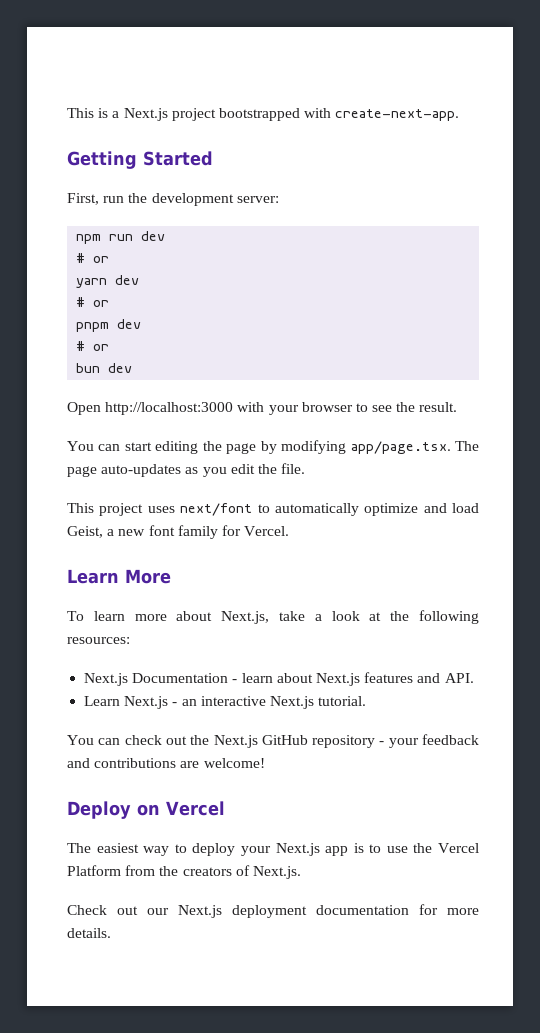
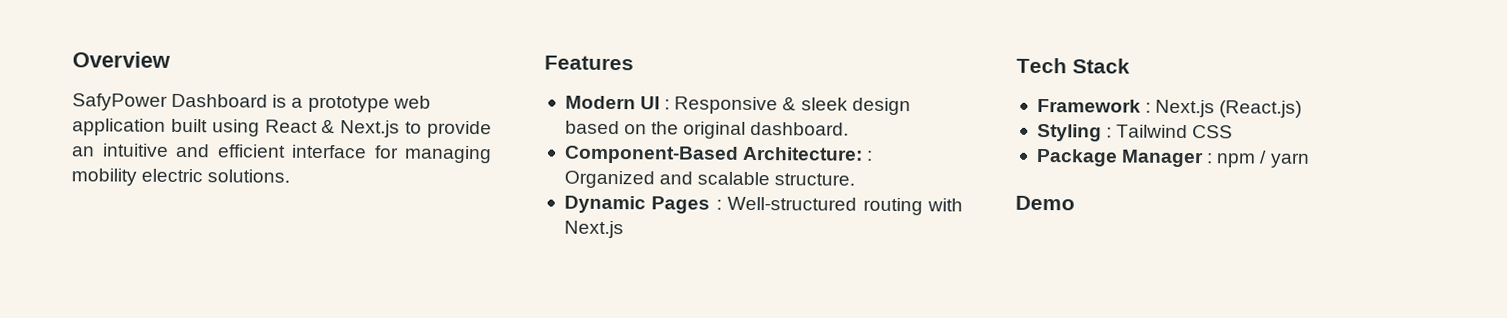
- This is a Next.js project bootstrapped with create-next-app.
- Getting Started
- First, run the development server:
- npm run dev
- # or
- yarn dev
- # or
- pnpm dev
- # or
- bun dev
- Open http://localhost:3000 with your browser to see the result.
- You can start editing the page by modifying app/page.tsx. The page auto-updates as you edit the file.
- This project uses next/font to automatically optimize and load Geist, a new font family for Vercel.
- Learn More
- To learn more about Next.js, take a look at the following resources:
- Next.js Documentation - learn about Next.js features and API.
- Learn Next.js - an interactive Next.js tutorial.
- You can check out the Next.js GitHub repository - your feedback and contributions are welcome!
- Deploy on Vercel
- The easiest way to deploy your Next.js app is to use the Vercel Platform from the creators of Next.js.
- Check out our Next.js deployment documentation for more details.
+ Overview
+ SafyPower Dashboard is a prototype web application built using React & Next.js to provide an intuitive and efficient interface for managing mobility electric solutions.
+ Features
+ Modern UI : Responsive & sleek design based on the original dashboard.
+ Component-Based Architecture: : Organized and scalable structure.
+ Dynamic Pages : Well-structured routing with Next.js
+ Tech Stack
+ Framework : Next.js (React.js)
+ Styling : Tailwind CSS
+ Package Manager : npm / yarn
+ Demo

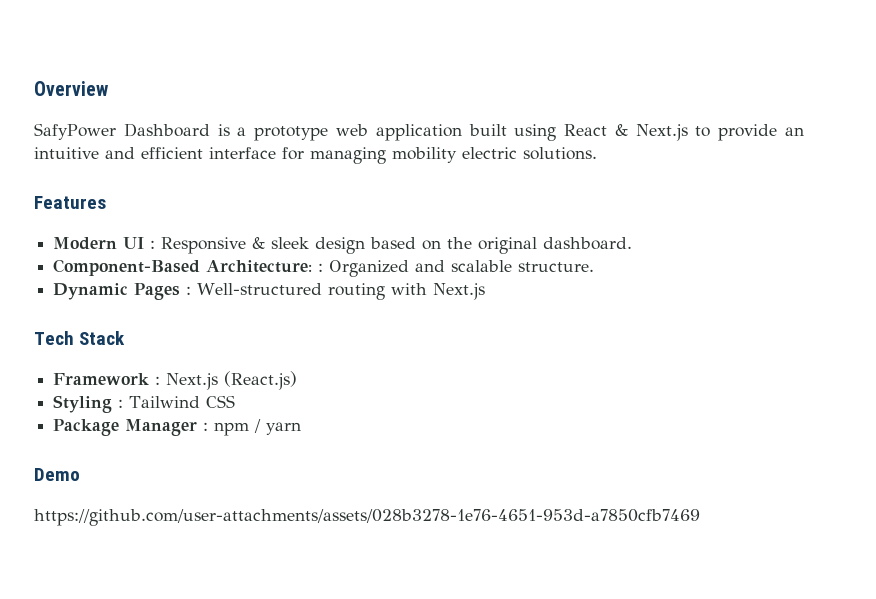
+ https://github.com/user-attachments/assets/028b3278-1e76-4651-953d-a7850cfb7469

